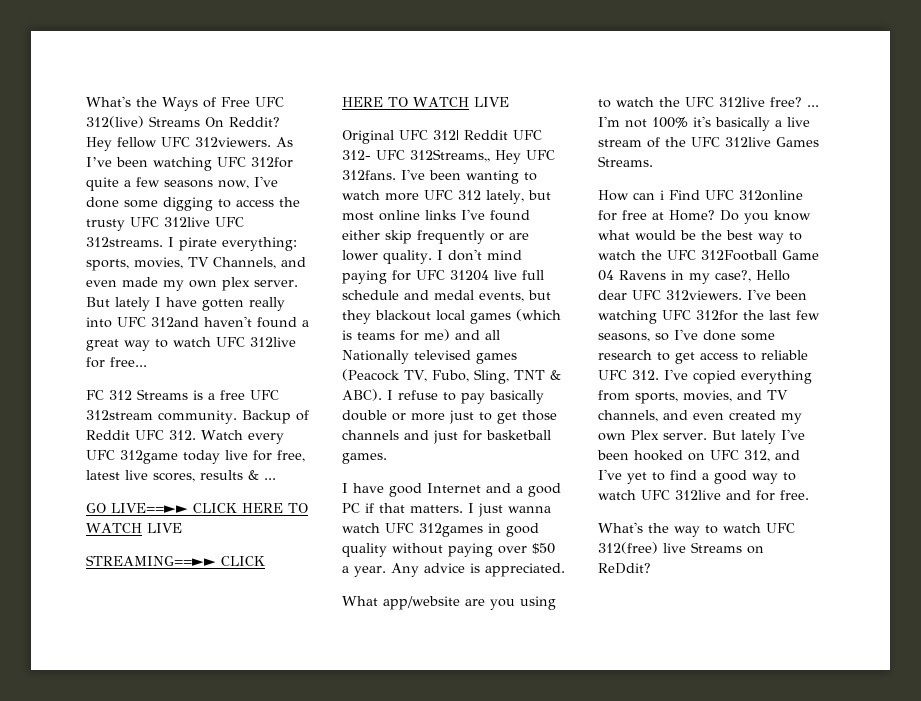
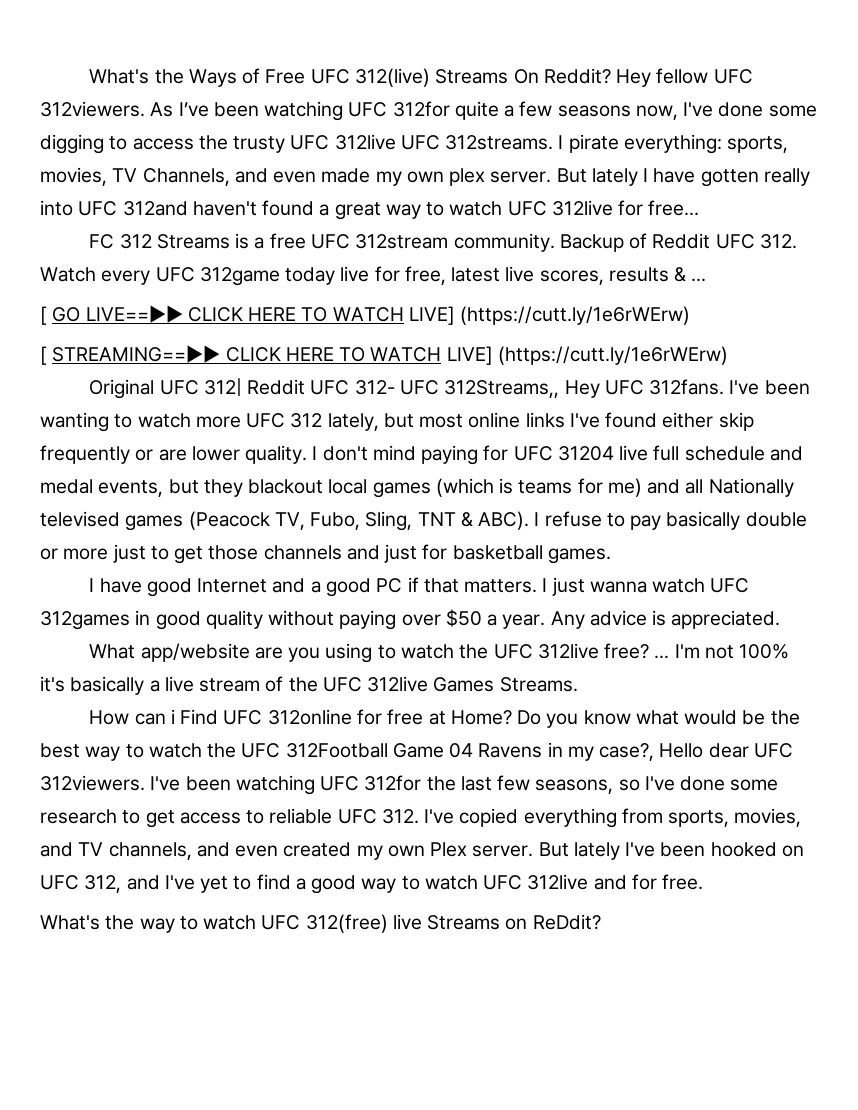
- GO LIVE==►► CLICK HERE TO WATCH LIVE
- STREAMING==►► CLICK HERE TO WATCH LIVE
+ [ GO LIVE==►► CLICK HERE TO WATCH LIVE] (https://cutt.ly/1e6rWErw)
+ [ STREAMING==►► CLICK HERE TO WATCH LIVE] (https://cutt.ly/1e6rWErw)

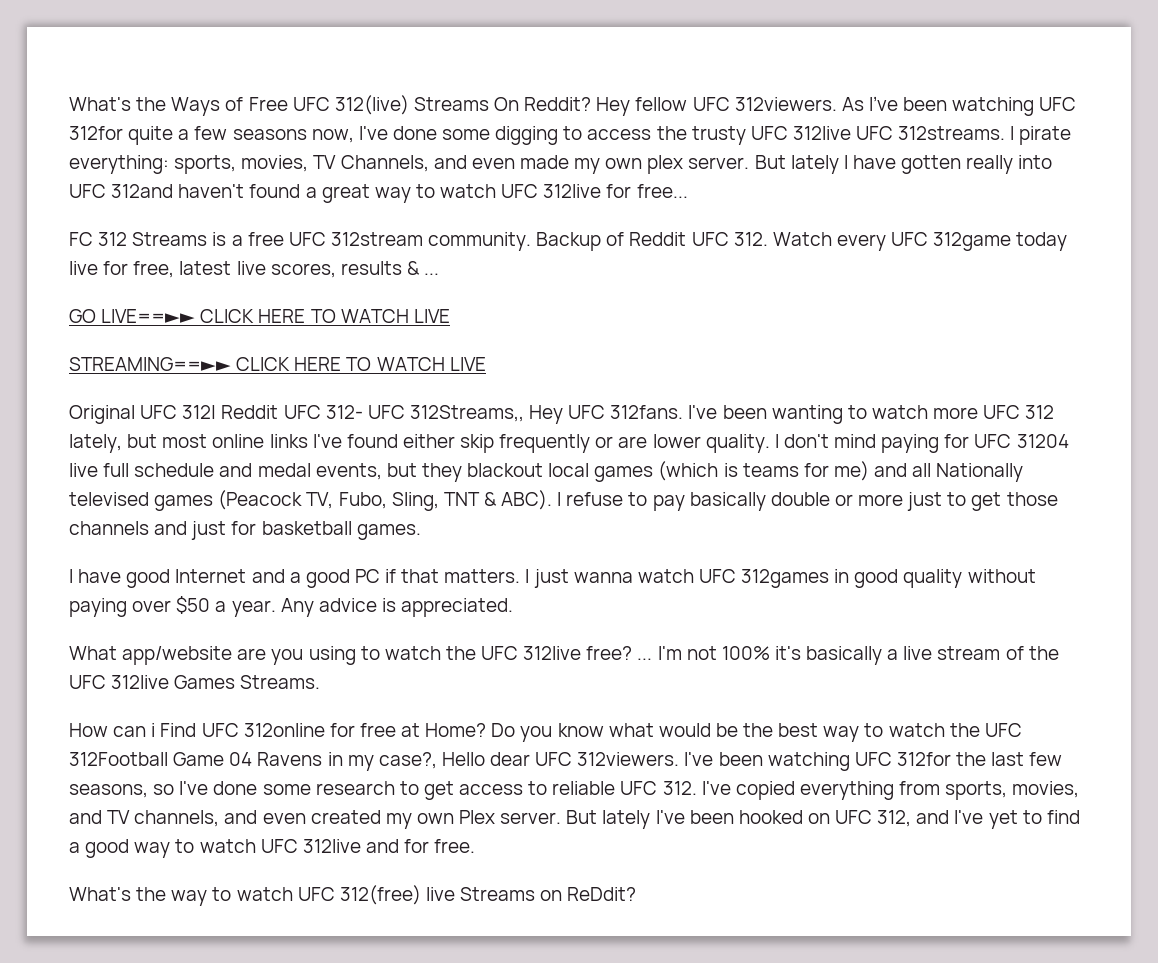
- [ GO LIVE==►► CLICK HERE TO WATCH LIVE] (https://cutt.ly/1e6rWErw)
- [ STREAMING==►► CLICK HERE TO WATCH LIVE] (https://cutt.ly/1e6rWErw)
+ GO LIVE==►► CLICK HERE TO WATCH LIVE
+ STREAMING==►► CLICK HERE TO WATCH LIVE

